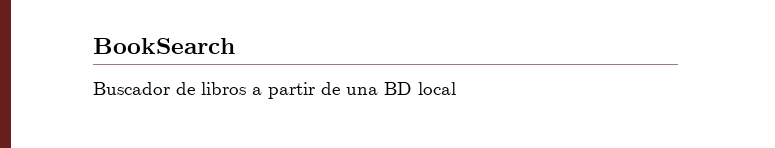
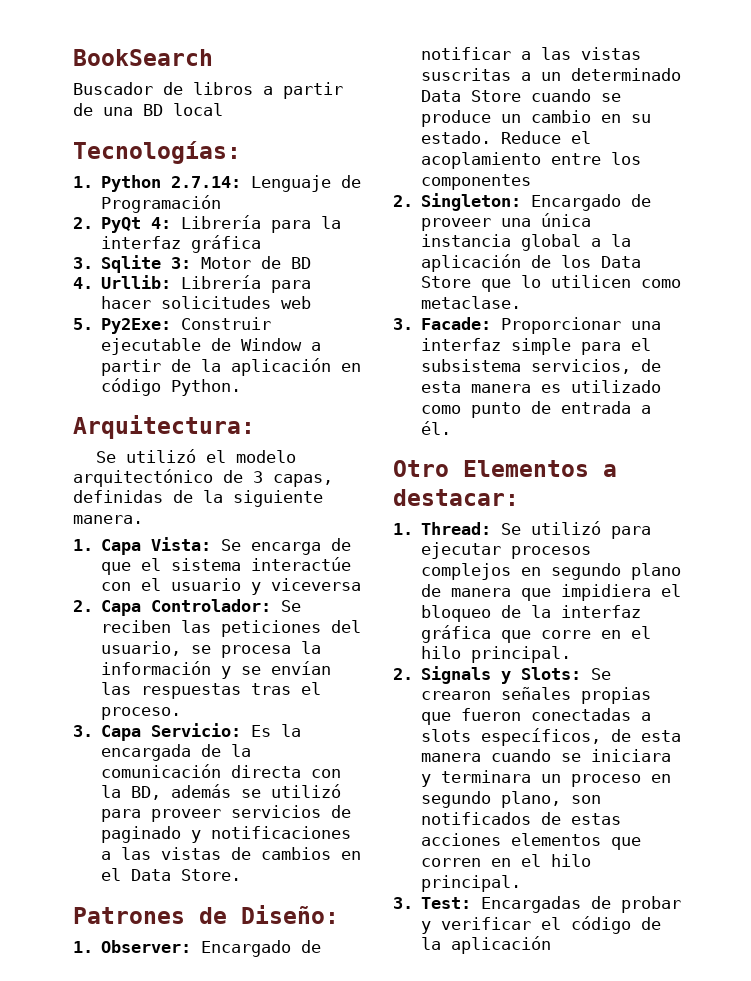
+ Tecnologías:
+ 1. Python 2.7.14: Lenguaje de Programación
+ 2. PyQt 4: Librería para la interfaz gráfica
+ 3. Sqlite 3: Motor de BD
+ 4. Urllib: Librería para hacer solicitudes web
+ 5. Py2Exe: Construir ejecutable de Window a partir de la aplicación en código Python.
+ Arquitectura:
+ Se utilizó el modelo arquitectónico de 3 capas, definidas de la siguiente manera.
+ 1. Capa Vista: Se encarga de que el sistema interactúe con el usuario y viceversa
+ 2. Capa Controlador: Se reciben las peticiones del usuario, se procesa la información y se envían las respuestas tras el proceso.
+ 3. Capa Servicio: Es la encargada de la comunicación directa con la BD, además se utilizó para proveer servicios de paginado y notificaciones a las vistas de cambios en el Data Store.
+ Patrones de Diseño:
+ 1. Observer: Encargado de notificar a las vistas suscritas a un determinado Data Store cuando se produce un cambio en su estado. Reduce el acoplamiento entre los componentes
+ 2. Singleton: Encargado de proveer una única instancia global a la aplicación de los Data Store que lo utilicen como metaclase.
+ 3. Facade: Proporcionar una interfaz simple para el subsistema servicios, de esta manera es utilizado como punto de entrada a él.
+ Otro Elementos a destacar:
+ 1. Thread: Se utilizó para ejecutar procesos complejos en segundo plano de manera que impidiera el bloqueo de la interfaz gráfica que corre en el hilo principal.
+ 2. Signals y Slots: Se crearon señales propias que fueron conectadas a slots específicos, de esta manera cuando se iniciara y terminara un proceso en segundo plano, son notificados de estas acciones elementos que corren en el hilo principal.
+ 3. Test: Encargadas de probar y verificar el código de la aplicación

